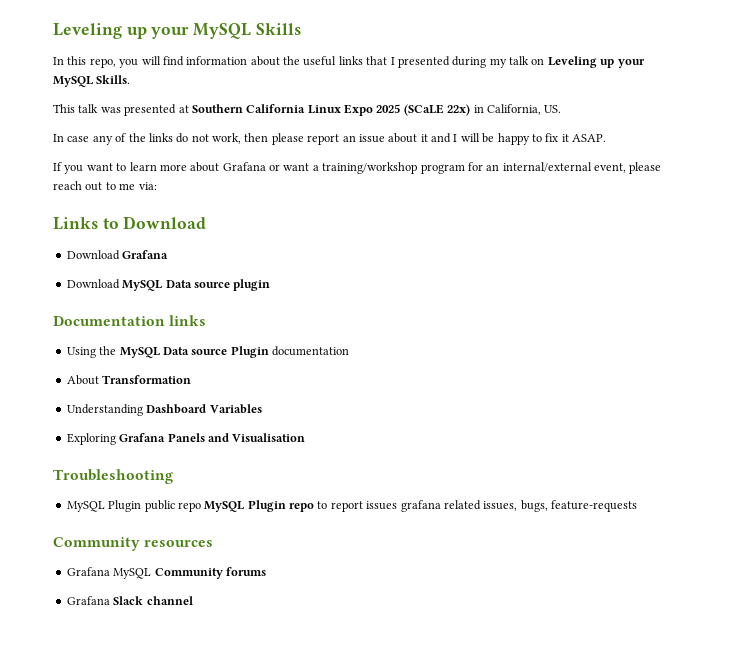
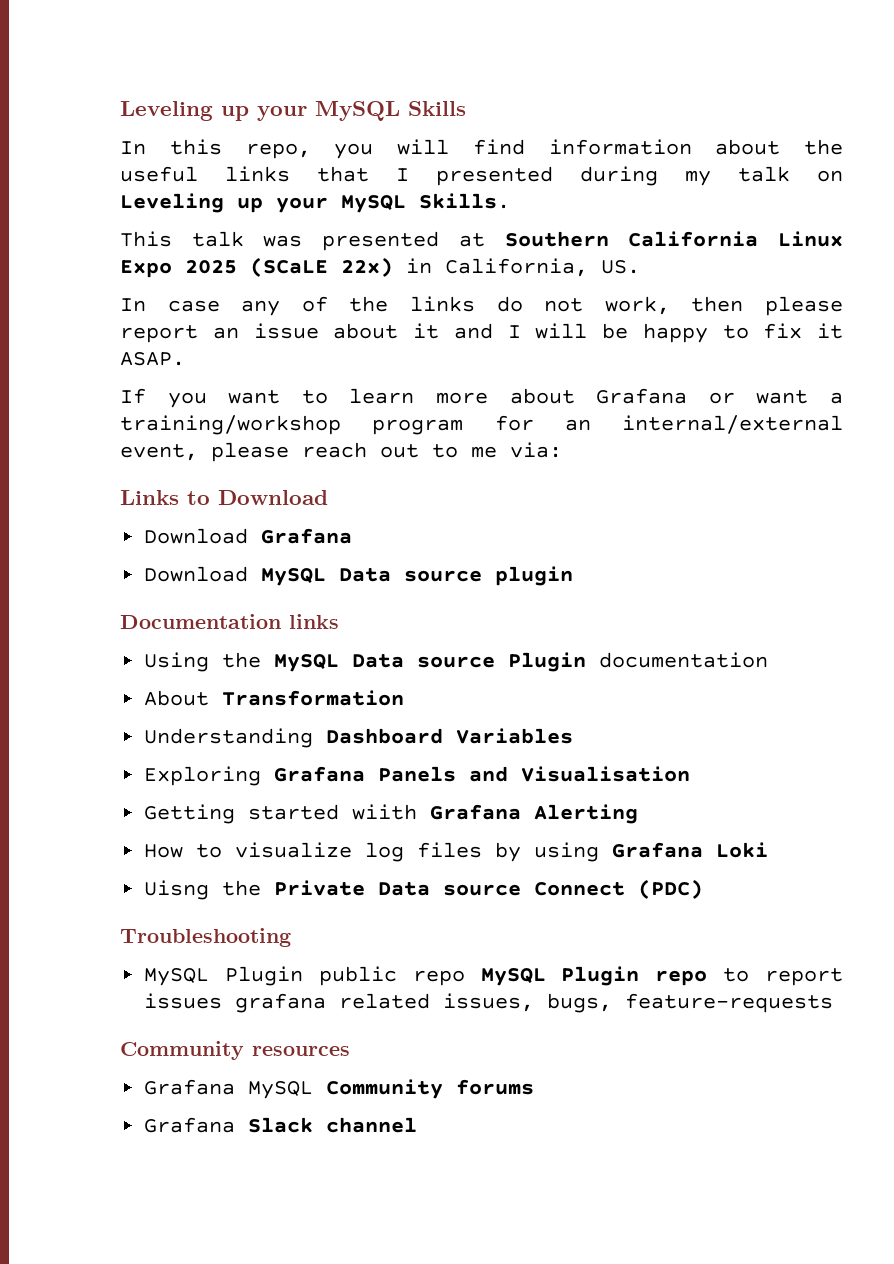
+ Getting started wiith Grafana Alerting
+ How to visualize log files by using Grafana Loki
+ Uisng the Private Data source Connect (PDC)

